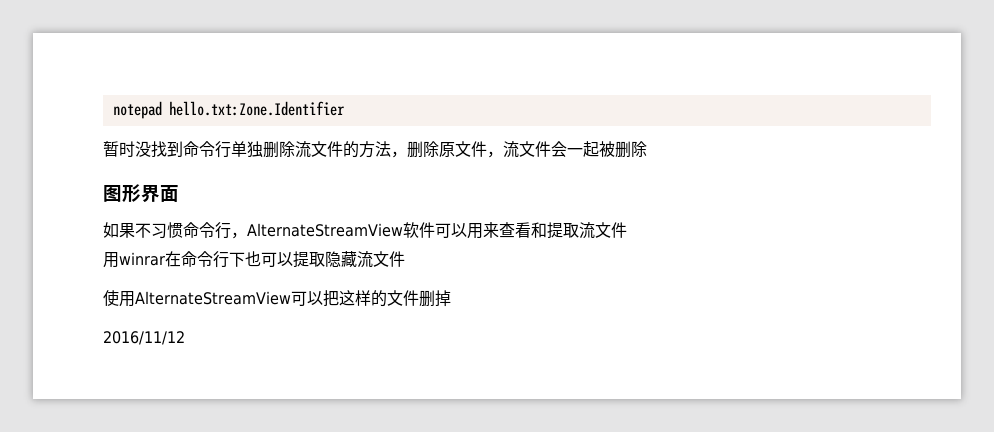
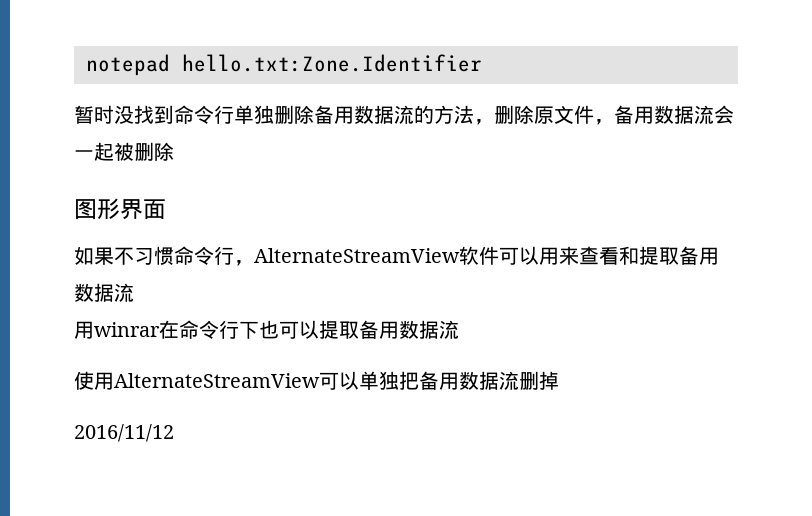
- 暂时没找到命令行单独删除流文件的方法，删除原文件，流文件会一起被删除
+ 暂时没找到命令行单独删除备用数据流的方法，删除原文件，备用数据流会一起被删除
- 如果不习惯命令行，AlternateStreamView软件可以用来查看和提取流文件
+ 如果不习惯命令行，AlternateStreamView软件可以用来查看和提取备用数据流
- 用winrar在命令行下也可以提取隐藏流文件
+ 用winrar在命令行下也可以提取备用数据流
- 使用AlternateStreamView可以把这样的文件删掉
+ 使用AlternateStreamView可以单独把备用数据流删掉

